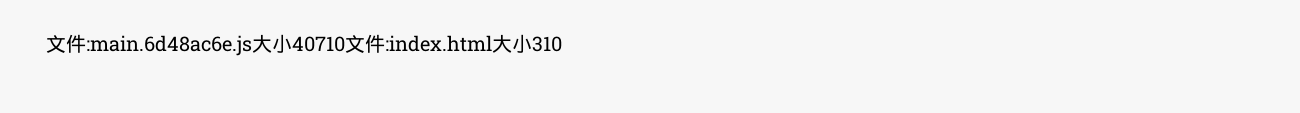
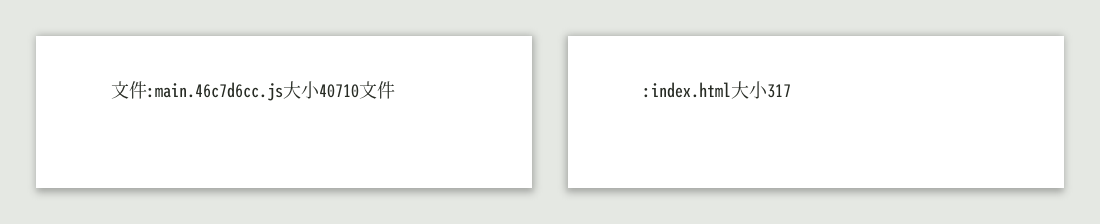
- 文件:main.6d48ac6e.js大小40710文件:index.html大小310
+ 文件:main.46c7d6cc.js大小40710文件:index.html大小317

